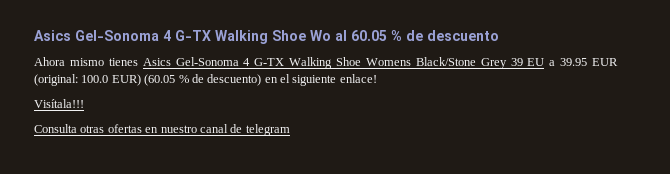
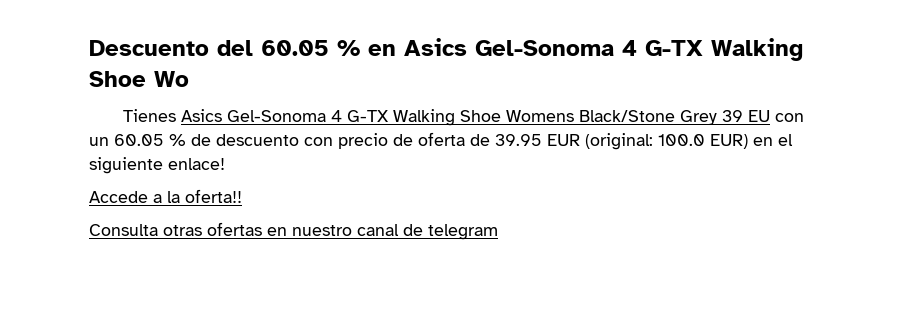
- Asics Gel-Sonoma 4 G-TX Walking Shoe Wo al 60.05 % de descuento
- Ahora mismo tienes Asics Gel-Sonoma 4 G-TX Walking Shoe Womens Black/Stone Grey 39 EU a 39.95 EUR (original: 100.0 EUR) (60.05 % de descuento) en el siguiente enlace!
+ Descuento del 60.05 % en Asics Gel-Sonoma 4 G-TX Walking Shoe Wo
+ Tienes Asics Gel-Sonoma 4 G-TX Walking Shoe Womens Black/Stone Grey 39 EU con un 60.05 % de descuento con precio de oferta de 39.95 EUR (original: 100.0 EUR) en el siguiente enlace!
- Visítala!!!
+ Accede a la oferta!!

